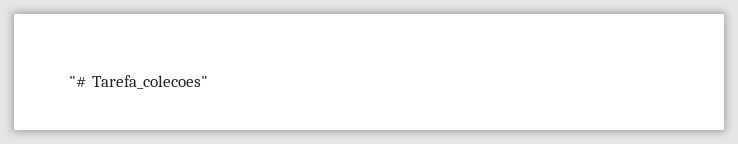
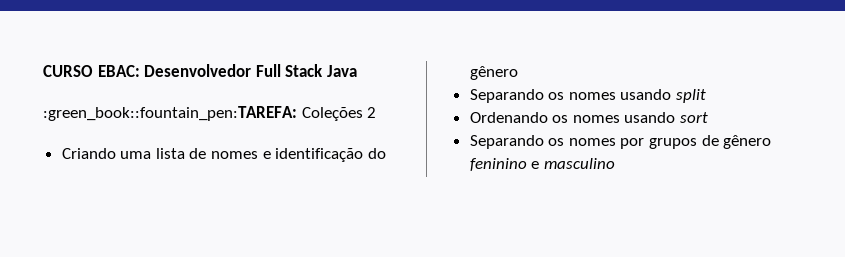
- "# Tarefa_colecoes"
+ CURSO EBAC: Desenvolvedor Full Stack Java
+ :green_book::fountain_pen:TAREFA: Coleções 2
+ Criando uma lista de nomes e identificação do gênero
+ Separando os nomes usando split
+ Ordenando os nomes usando sort
+ Separando os nomes por grupos de gênero feninino e masculino

